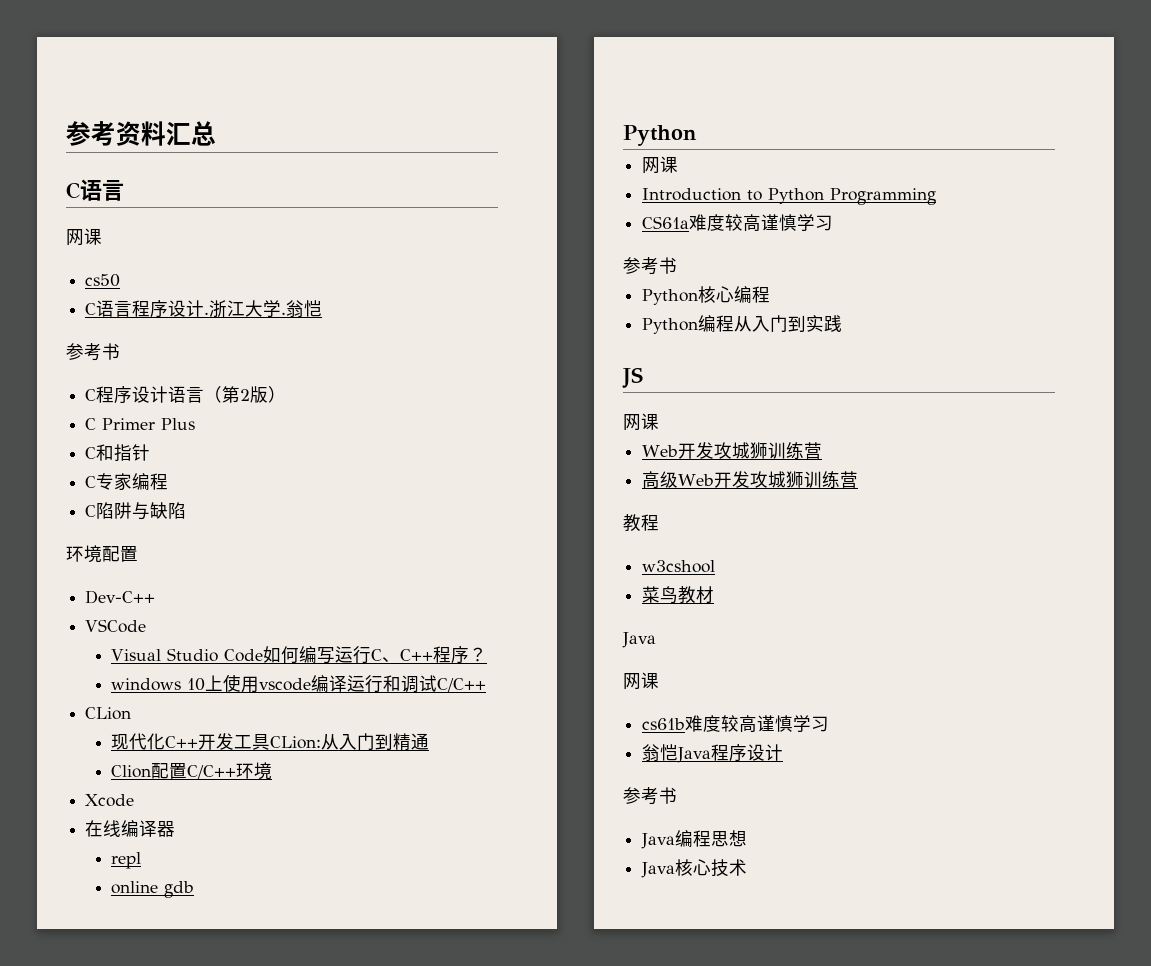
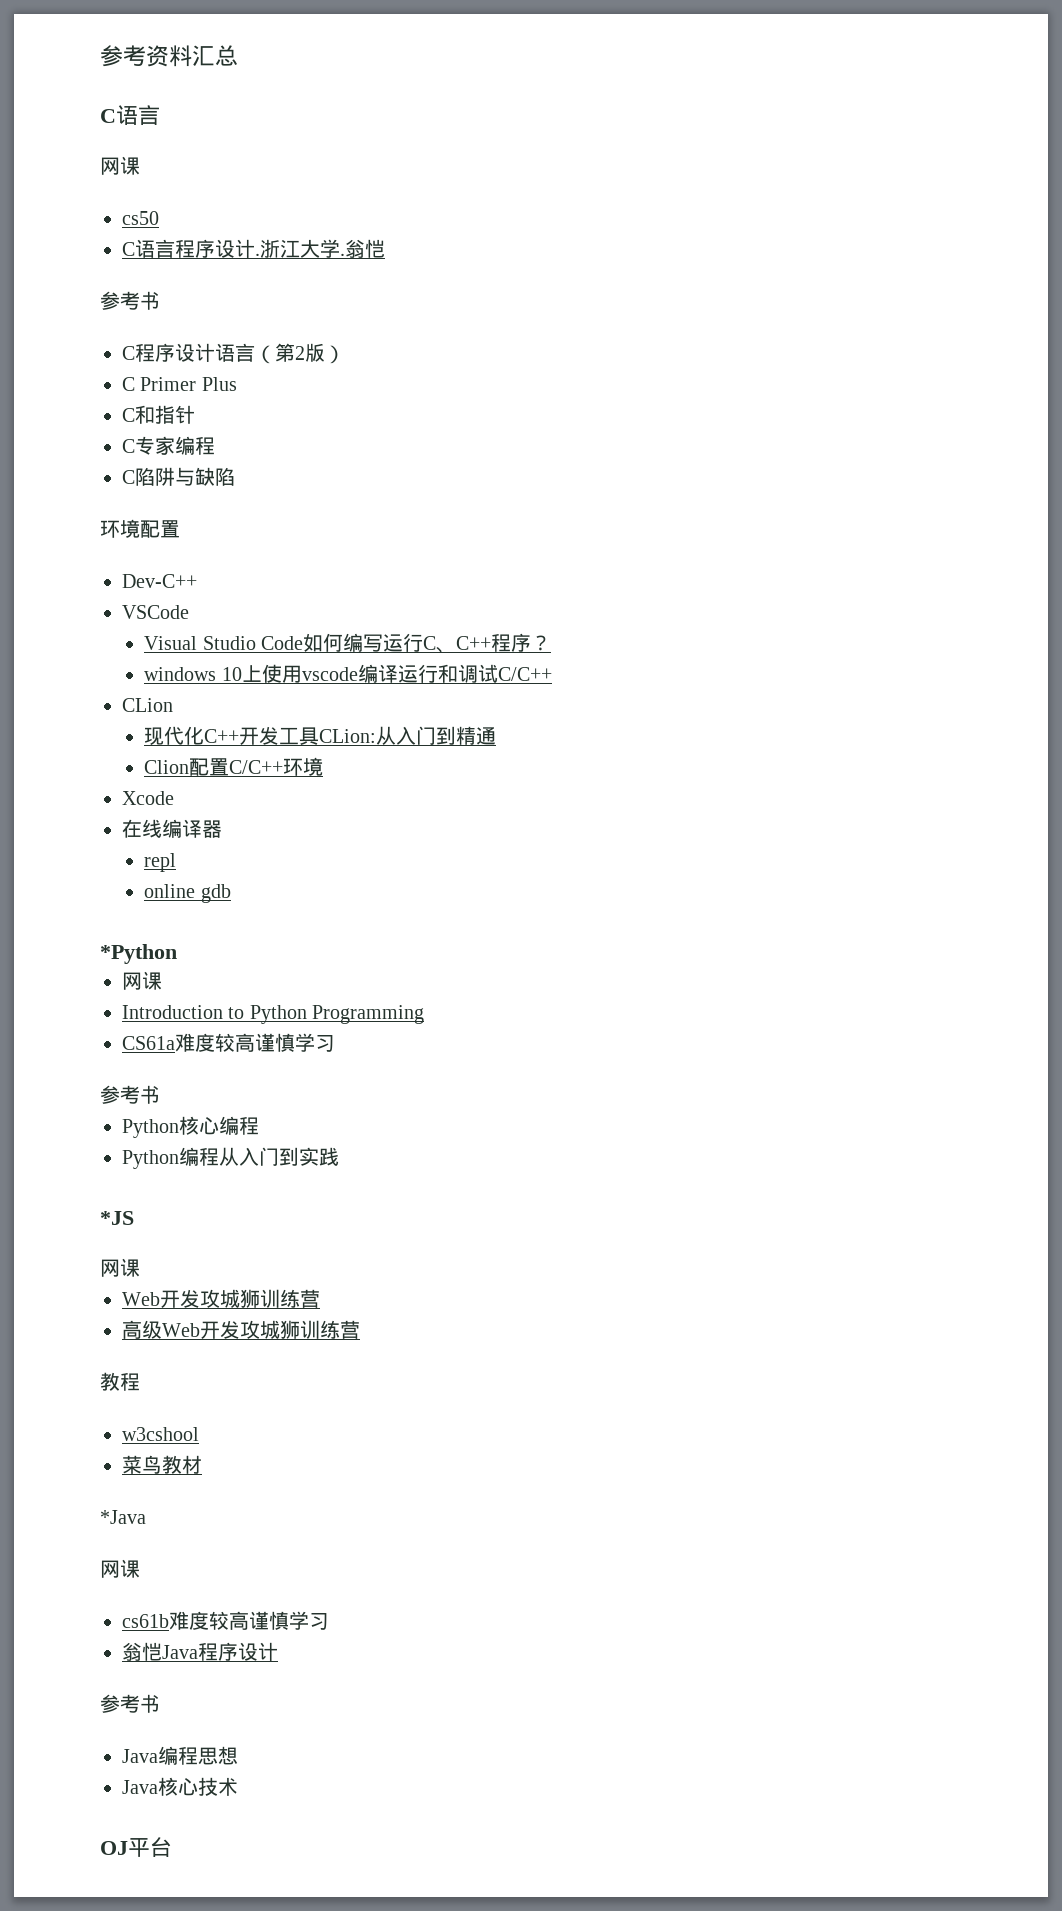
  online gdb
- Python
+ *Python
- JS
+ *JS
  菜鸟教材
- Java
+ *Java
+ OJ平台

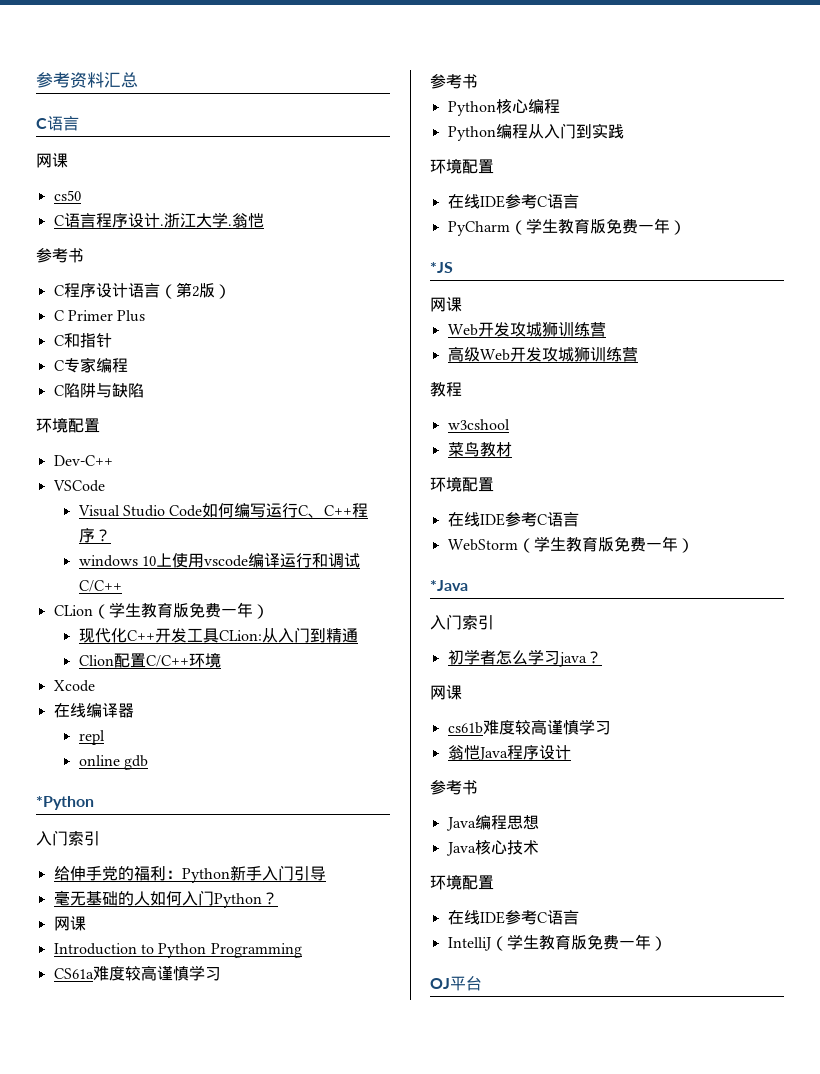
- CLion
+ CLion（学生教育版免费一年）
  *Python
+ 入门索引
+ 给伸手党的福利：Python新手入门引导
+ 毫无基础的人如何入门Python？
  Python编程从入门到实践
+ 环境配置
+ 在线IDE参考C语言
+ PyCharm（学生教育版免费一年）
  菜鸟教材
+ 环境配置
+ 在线IDE参考C语言
+ WebStorm（学生教育版免费一年）
  *Java
+ 入门索引
+ 初学者怎么学习java？
  Java核心技术
+ 环境配置
+ 在线IDE参考C语言
+ IntelliJ（学生教育版免费一年）

